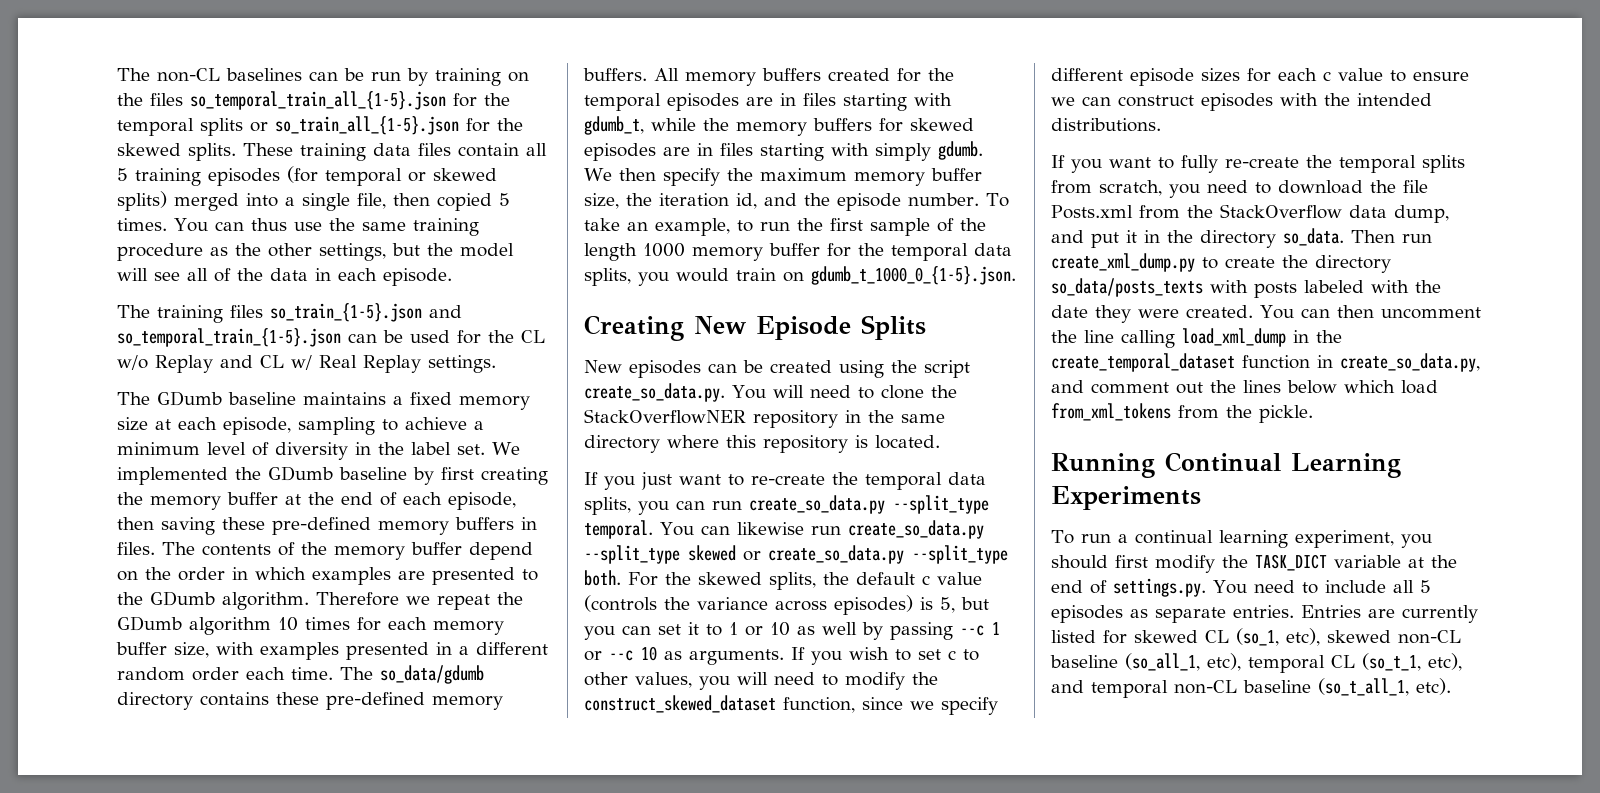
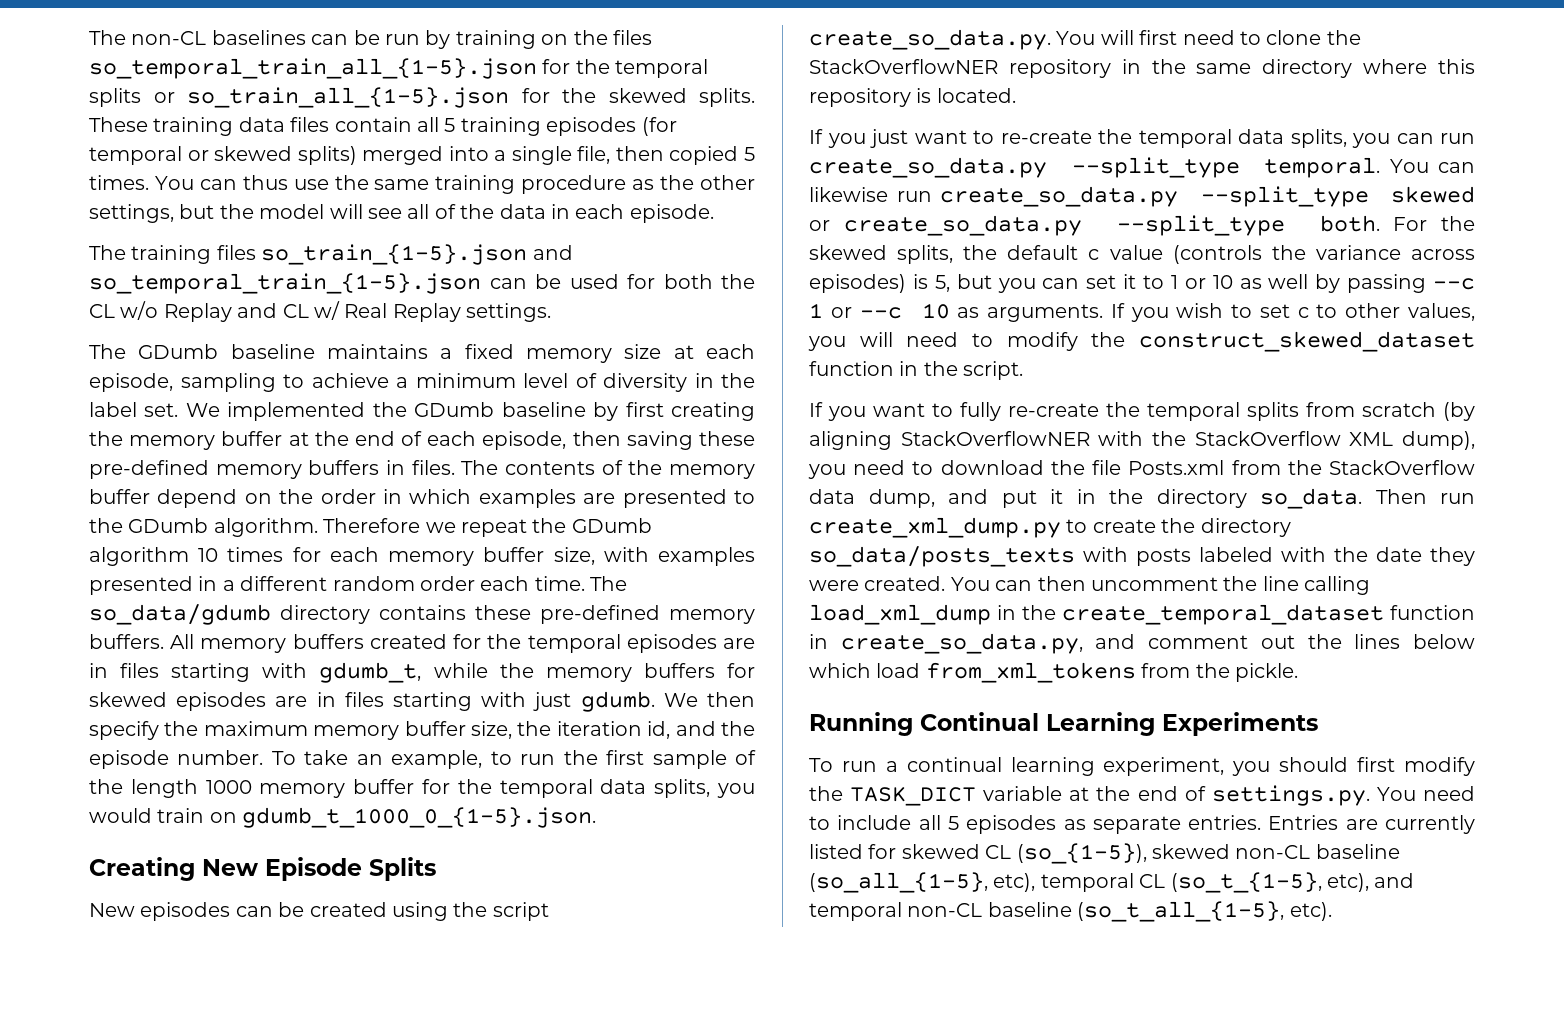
- The training files so_train_{1-5}.json and so_temporal_train_{1-5}.json can be used for the CL w/o Replay and CL w/ Real Replay settings.
+ The training files so_train_{1-5}.json and so_temporal_train_{1-5}.json can be used for both the CL w/o Replay and CL w/ Real Replay settings.
- All memory buffers created for the temporal episodes are in files starting with gdumb_t, while the memory buffers for skewed episodes are in files starting with simply gdumb.
+ All memory buffers created for the temporal episodes are in files starting with gdumb_t, while the memory buffers for skewed episodes are in files starting with just gdumb.
- New episodes can be created using the script create_so_data.py. You will need to clone the StackOverflowNER repository in the same directory where this repository is located.
+ New episodes can be created using the script create_so_data.py. You will first need to clone the StackOverflowNER repository in the same directory where this repository is located.
- If you wish to set c to other values, you will need to modify the construct_skewed_dataset function, since we specify different episode sizes for each c value to ensure we can construct episodes with the intended distributions.
+ If you wish to set c to other values, you will need to modify the construct_skewed_dataset function in the script.
- If you want to fully re-create the temporal splits from scratch, you need to download the file Posts.xml from the StackOverflow data dump, and put it in the directory so_data.
+ If you want to fully re-create the temporal splits from scratch (by aligning StackOverflowNER with the StackOverflow XML dump), you need to download the file Posts.xml from the StackOverflow data dump, and put it in the directory so_data.
- Entries are currently listed for skewed CL (so_1, etc), skewed non-CL baseline (so_all_1, etc), temporal CL (so_t_1, etc), and temporal non-CL baseline (so_t_all_1, etc).
+ Entries are currently listed for skewed CL (so_{1-5}), skewed non-CL baseline (so_all_{1-5}, etc), temporal CL (so_t_{1-5}, etc), and temporal non-CL baseline (so_t_all_{1-5}, etc).

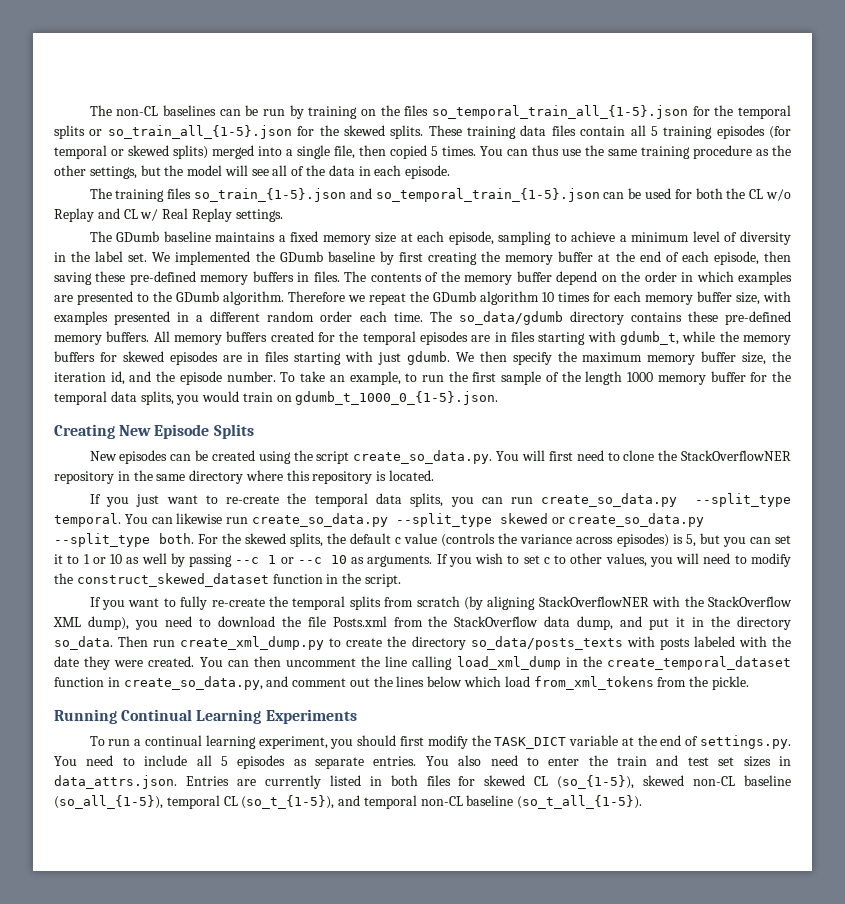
- Entries are currently listed for skewed CL (so_{1-5}), skewed non-CL baseline (so_all_{1-5}, etc), temporal CL (so_t_{1-5}, etc), and temporal non-CL baseline (so_t_all_{1-5}, etc).
+ You also need to enter the train and test set sizes in data_attrs.json. Entries are currently listed in both files for skewed CL (so_{1-5}), skewed non-CL baseline (so_all_{1-5}), temporal CL (so_t_{1-5}), and temporal non-CL baseline (so_t_all_{1-5}).

